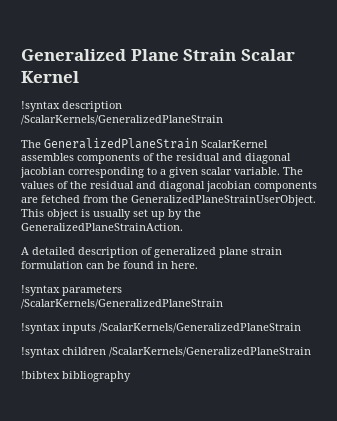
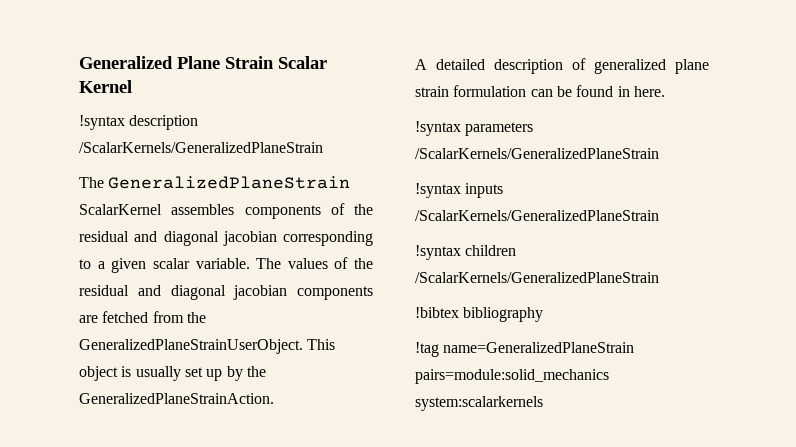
+ !tag name=GeneralizedPlaneStrain pairs=module:solid_mechanics system:scalarkernels

